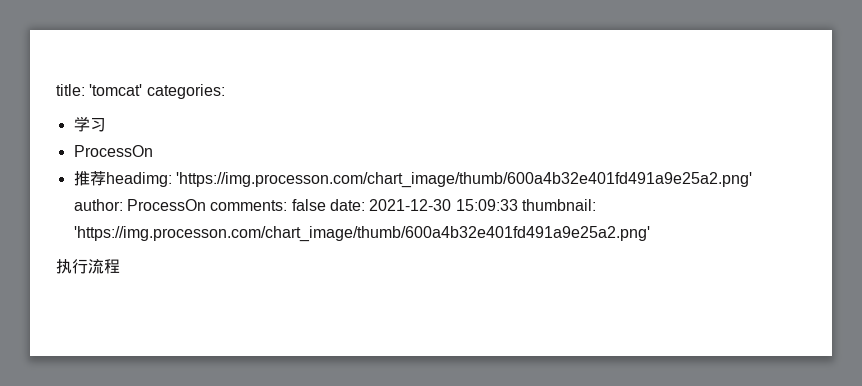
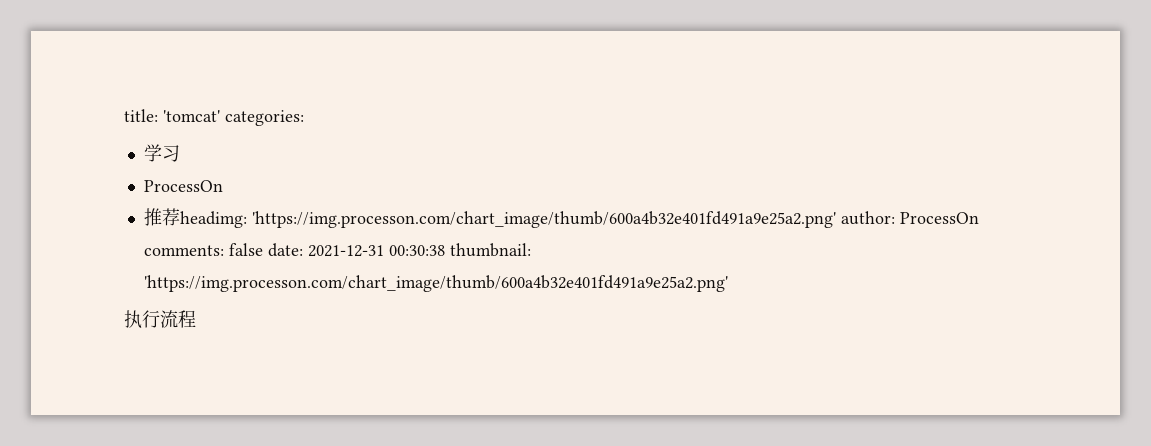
- 推荐headimg: 'https://img.processon.com/chart_image/thumb/600a4b32e401fd491a9e25a2.png' author: ProcessOn comments: false date: 2021-12-30 15:09:33 thumbnail: 'https://img.processon.com/chart_image/thumb/600a4b32e401fd491a9e25a2.png'
+ 推荐headimg: 'https://img.processon.com/chart_image/thumb/600a4b32e401fd491a9e25a2.png' author: ProcessOn comments: false date: 2021-12-31 00:30:38 thumbnail: 'https://img.processon.com/chart_image/thumb/600a4b32e401fd491a9e25a2.png'

